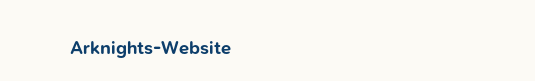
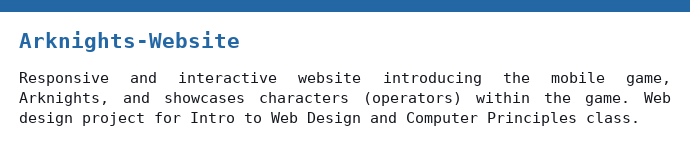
+ Responsive and interactive website introducing the mobile game, Arknights, and showcases characters (operators) within the game. Web design project for Intro to Web Design and Computer Principles class.

